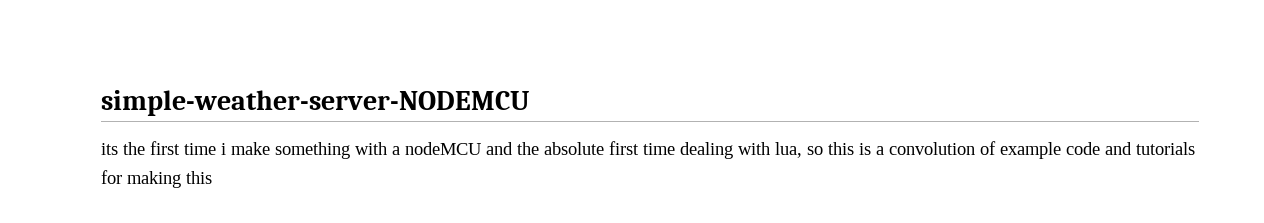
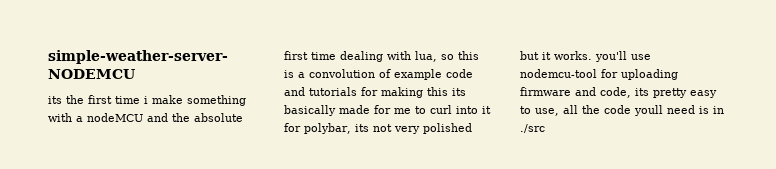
- its the first time i make something with a nodeMCU and the absolute first time dealing with lua, so this is a convolution of example code and tutorials for making this
+ its the first time i make something with a nodeMCU and the absolute first time dealing with lua, so this is a convolution of example code and tutorials for making this its basically made for me to curl into it for polybar, its not very polished but it works. you'll use nodemcu-tool for uploading firmware and code, its pretty easy to use, all the code youll need is in ./src

